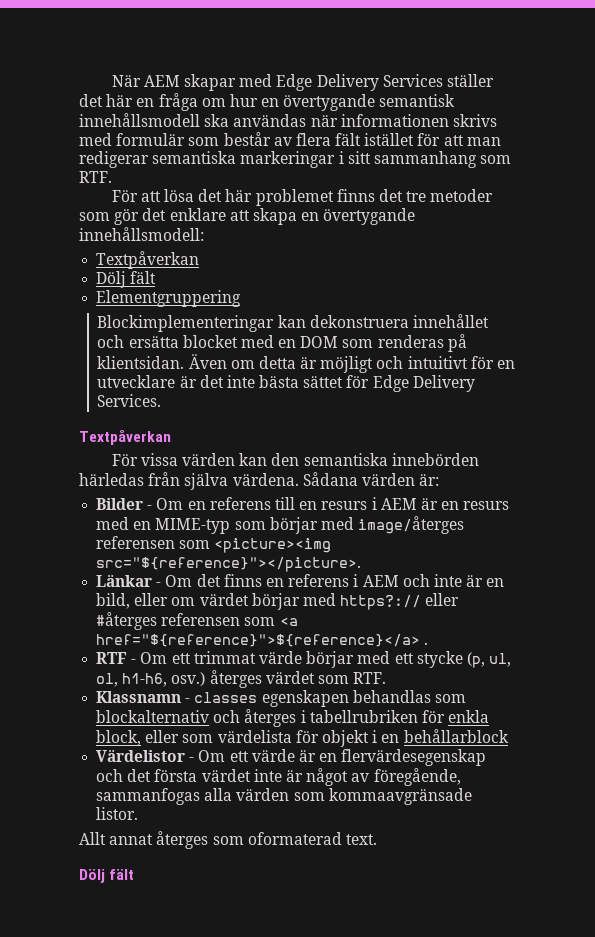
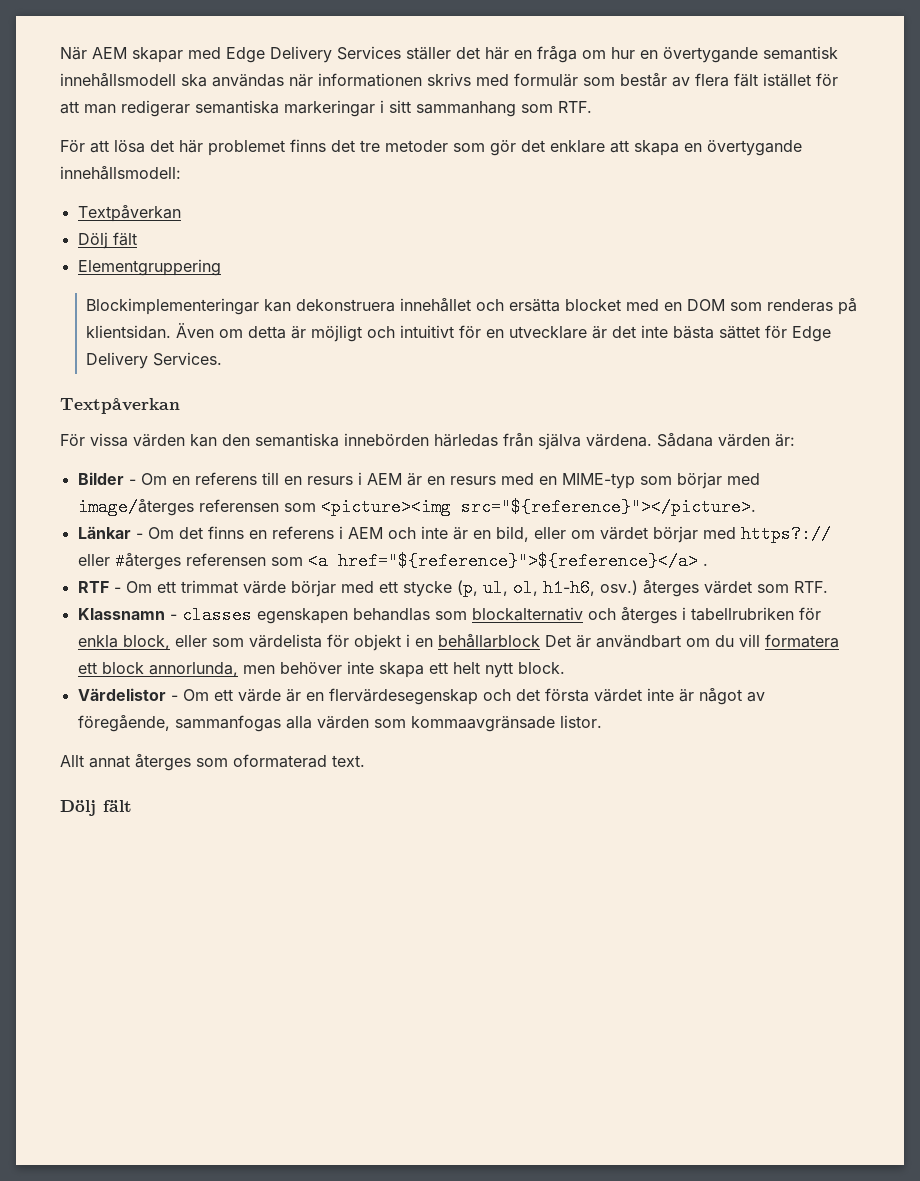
- Klassnamn - classes egenskapen behandlas som blockalternativ och återges i tabellrubriken för enkla block, eller som värdelista för objekt i en behållarblock
+ Klassnamn - classes egenskapen behandlas som blockalternativ och återges i tabellrubriken för enkla block, eller som värdelista för objekt i en behållarblock Det är användbart om du vill formatera ett block annorlunda, men behöver inte skapa ett helt nytt block.

